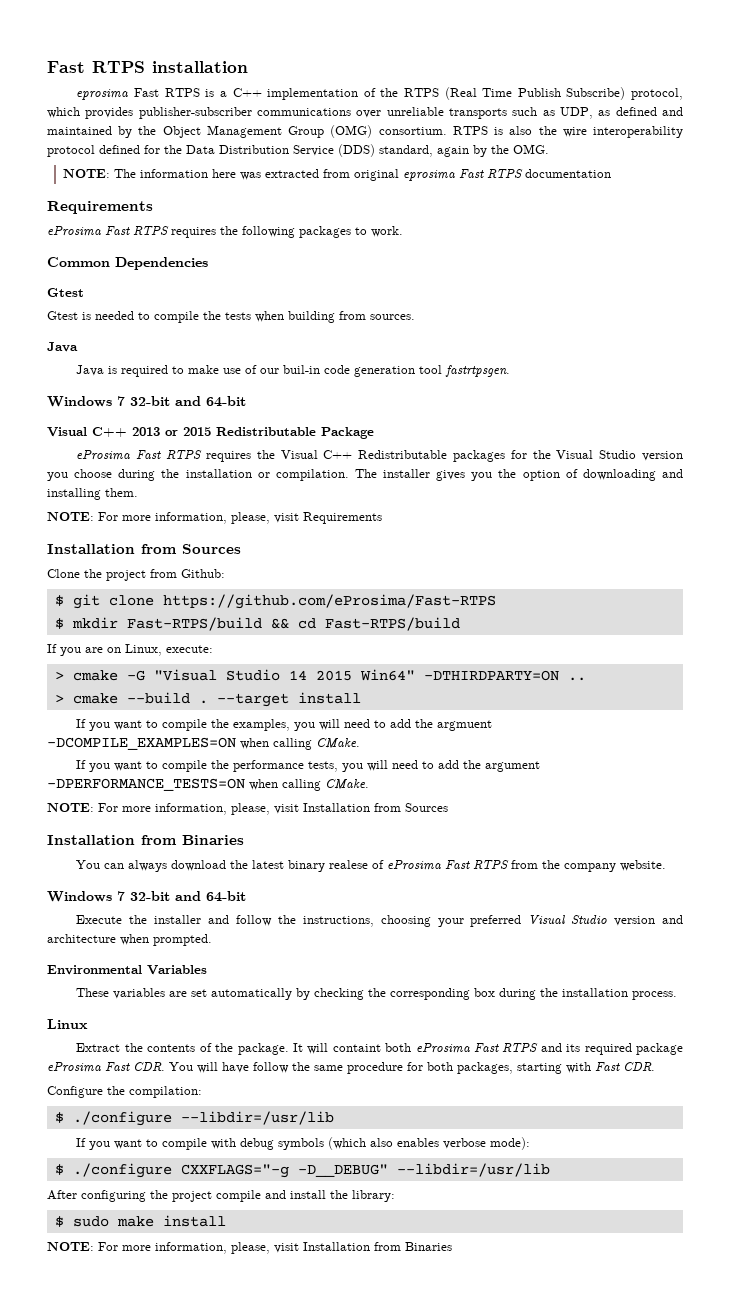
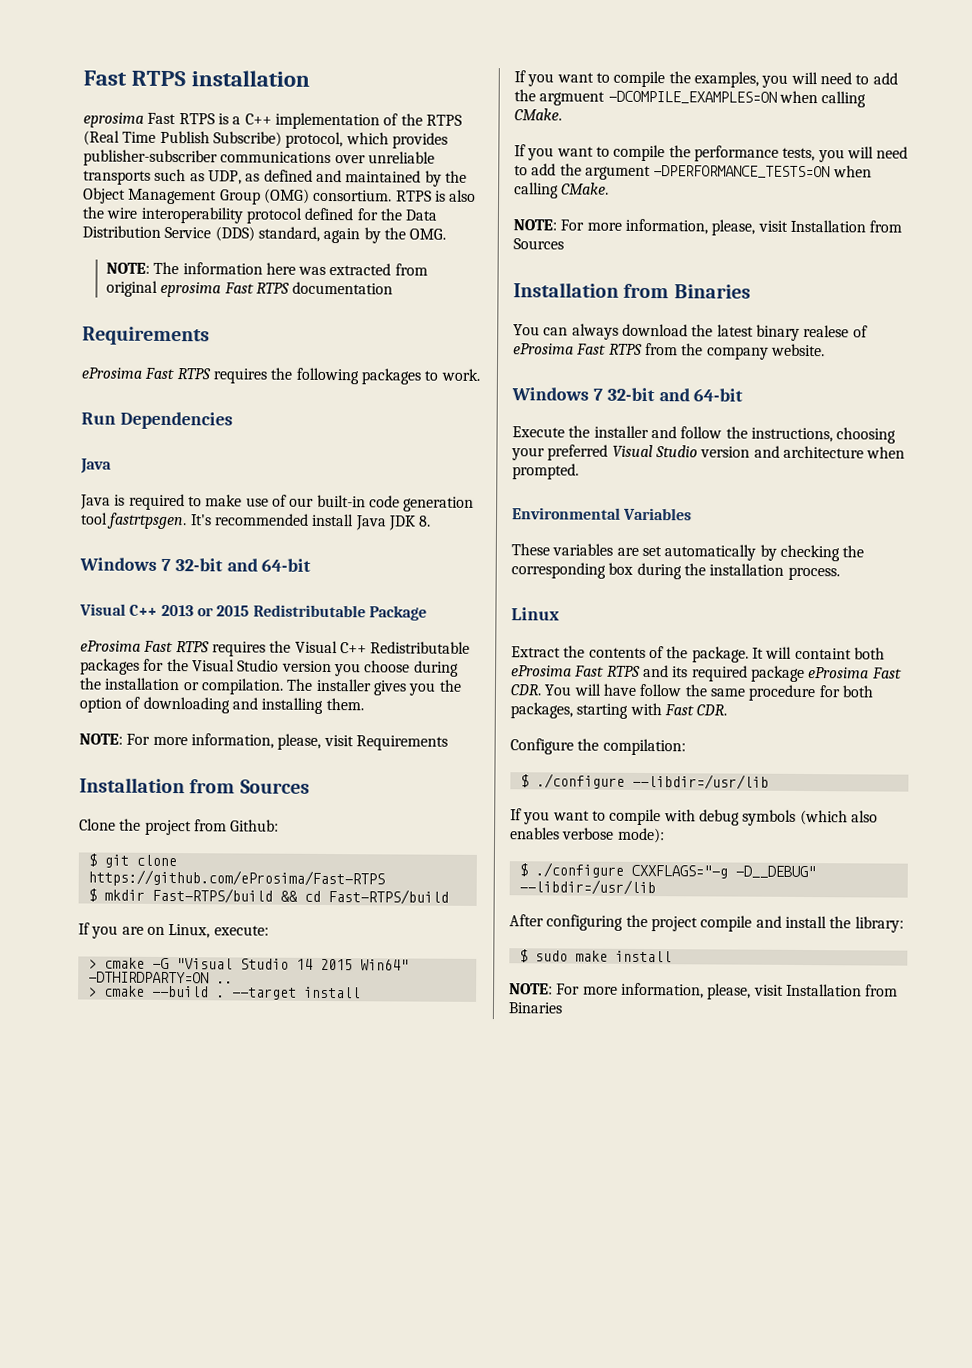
- Common Dependencies
- Gtest
- Gtest is needed to compile the tests when building from sources.
+ Run Dependencies
- Java is required to make use of our buil-in code generation tool fastrtpsgen.
+ Java is required to make use of our built-in code generation tool fastrtpsgen. It's recommended install Java JDK 8.

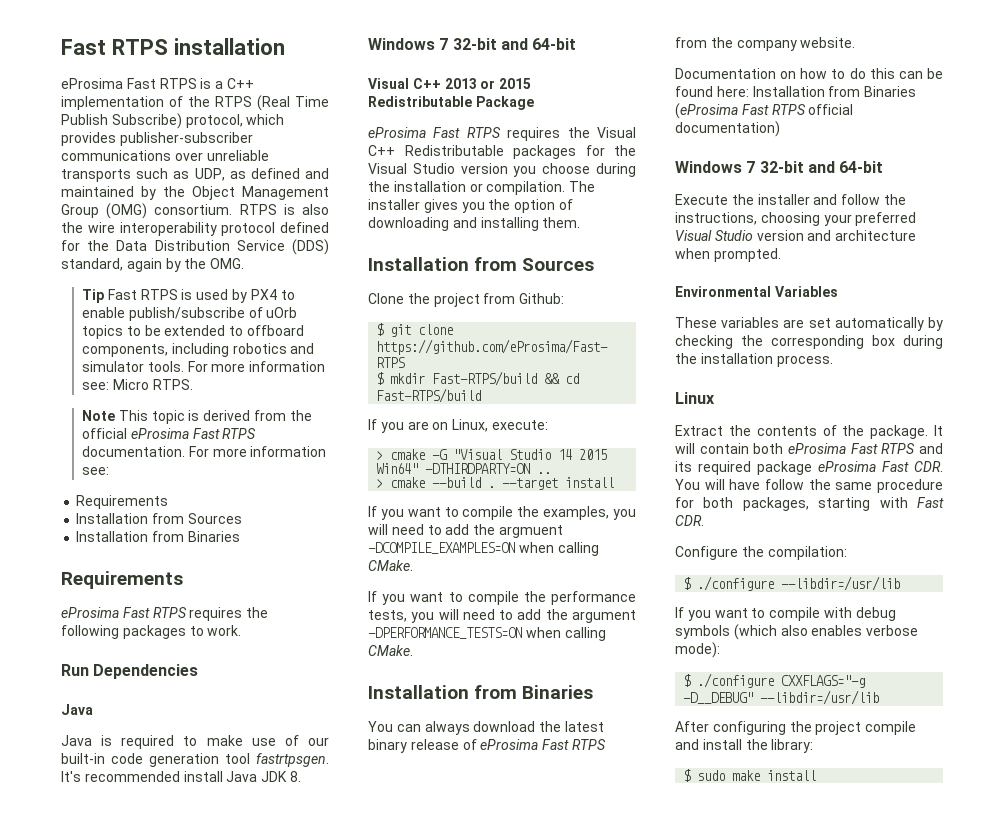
- eprosima Fast RTPS is a C++ implementation of the RTPS (Real Time Publish Subscribe) protocol, which provides publisher-subscriber communications over unreliable transports such as UDP, as defined and maintained by the Object Management Group (OMG) consortium.
+ eProsima Fast RTPS is a C++ implementation of the RTPS (Real Time Publish Subscribe) protocol, which provides publisher-subscriber communications over unreliable transports such as UDP, as defined and maintained by the Object Management Group (OMG) consortium.
- NOTE: The information here was extracted from original eprosima Fast RTPS documentation
+ Tip Fast RTPS is used by PX4 to enable publish/subscribe of uOrb topics to be extended to offboard components, including robotics and simulator tools. For more information see: Micro RTPS.
+ Note This topic is derived from the official eProsima Fast RTPS documentation. For more information see:
+ Requirements
+ Installation from Sources
+ Installation from Binaries
- NOTE: For more information, please, visit Requirements
- NOTE: For more information, please, visit Installation from Sources
- You can always download the latest binary realese of eProsima Fast RTPS from the company website.
+ You can always download the latest binary release of eProsima Fast RTPS from the company website.
+ Documentation on how to do this can be found here: Installation from Binaries (eProsima Fast RTPS official documentation)
- It will containt both eProsima Fast RTPS and its required package eProsima Fast CDR. You will have follow the same procedure for both packages, starting with Fast CDR.
+ It will contain both eProsima Fast RTPS and its required package eProsima Fast CDR. You will have follow the same procedure for both packages, starting with Fast CDR.
- NOTE: For more information, please, visit Installation from Binaries

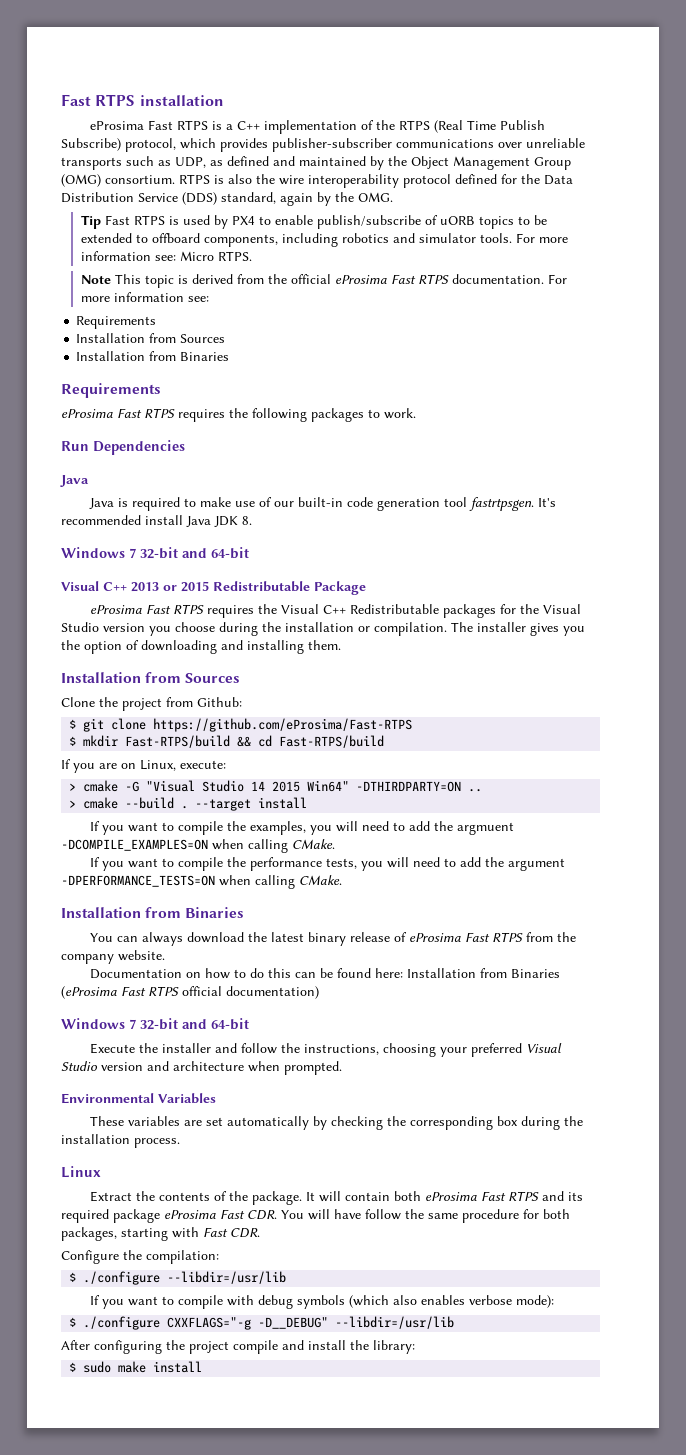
- Tip Fast RTPS is used by PX4 to enable publish/subscribe of uOrb topics to be extended to offboard components, including robotics and simulator tools.
+ Tip Fast RTPS is used by PX4 to enable publish/subscribe of uORB topics to be extended to offboard components, including robotics and simulator tools.

